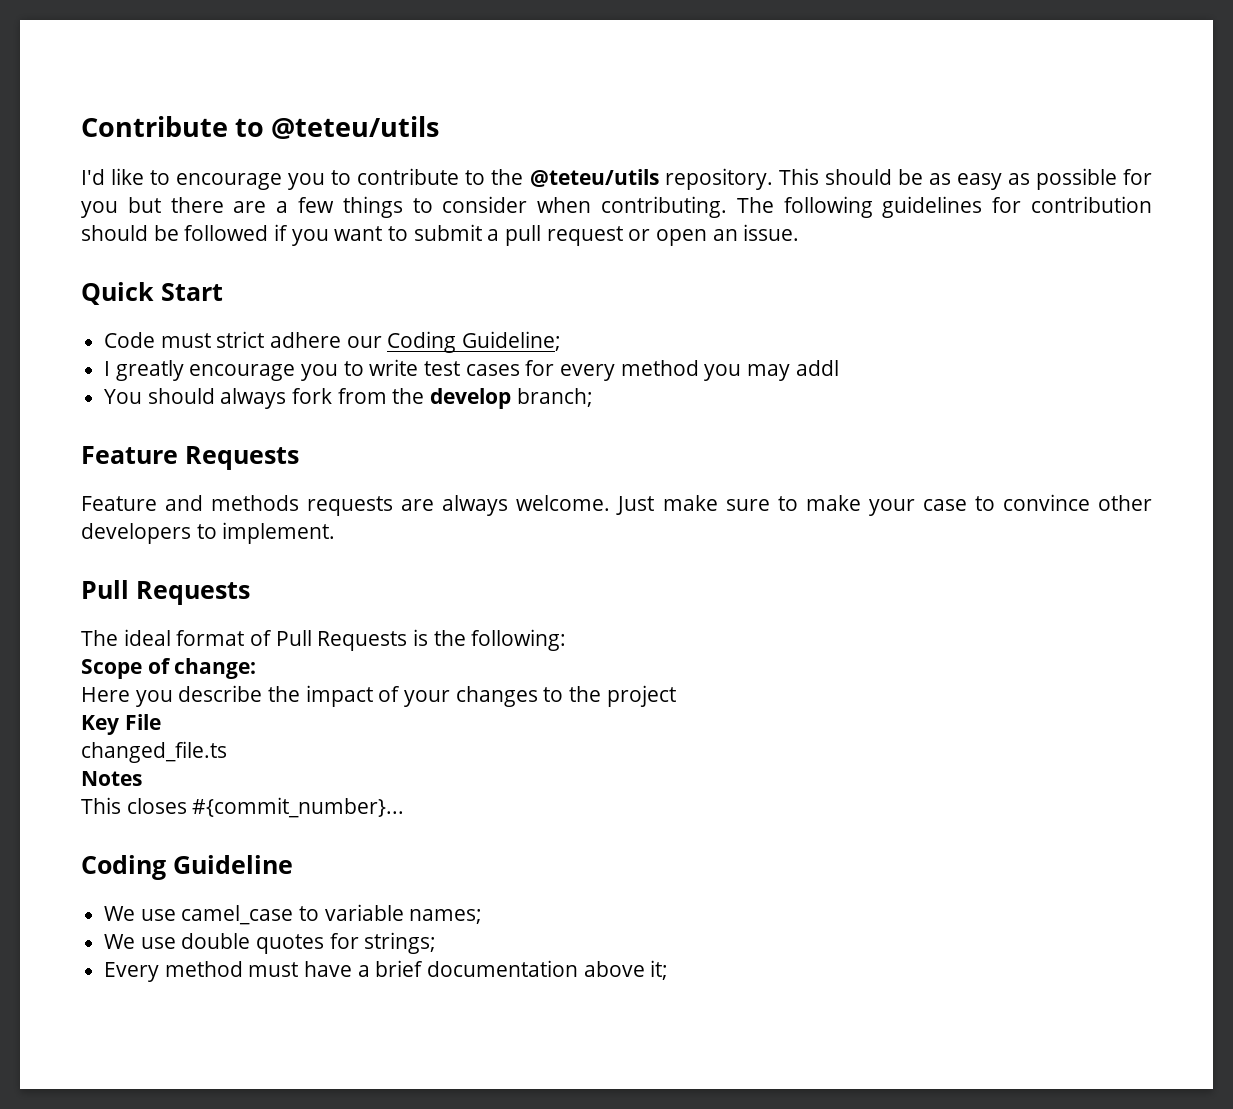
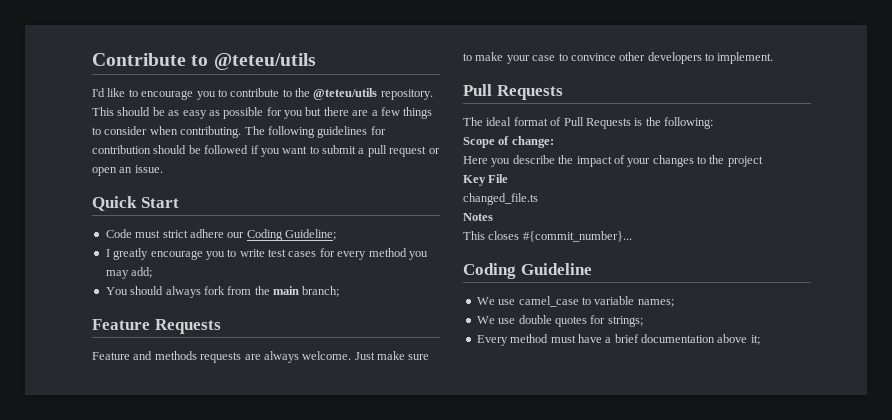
- I greatly encourage you to write test cases for every method you may addl
+ I greatly encourage you to write test cases for every method you may add;
- You should always fork from the develop branch;
+ You should always fork from the main branch;

